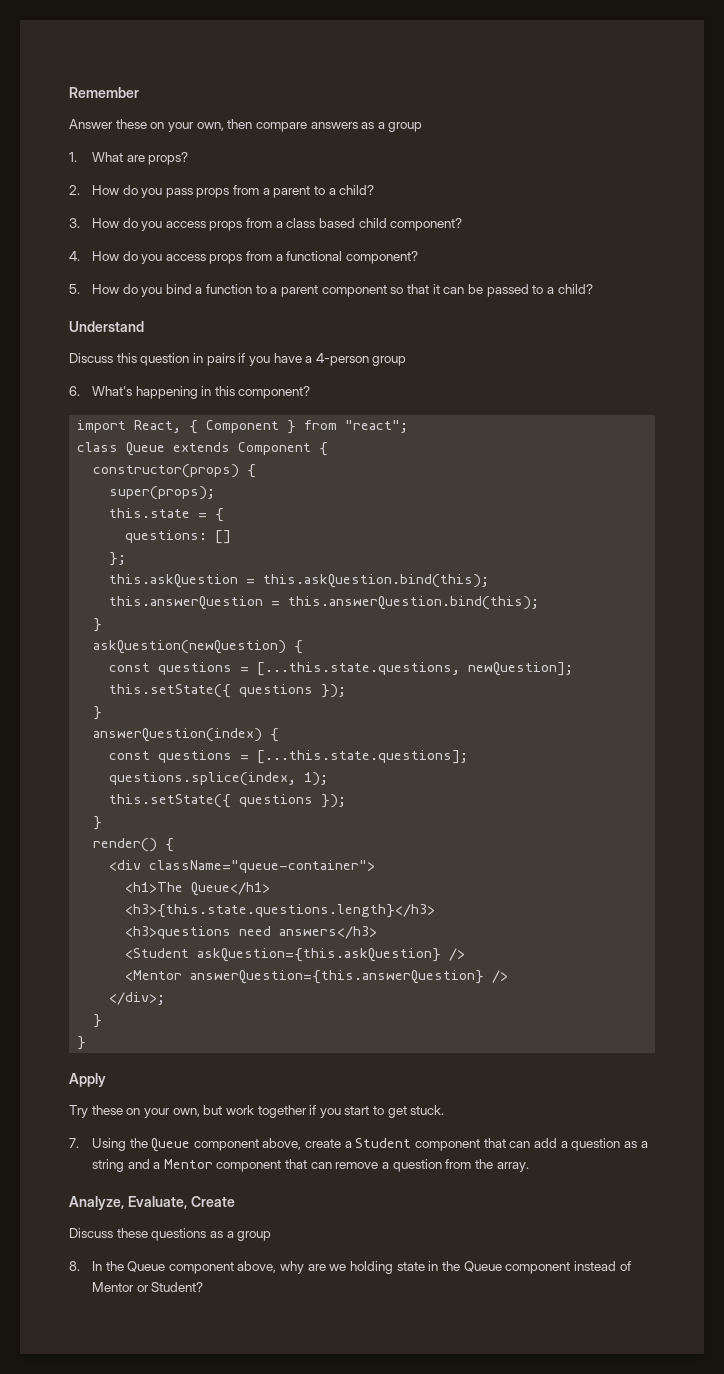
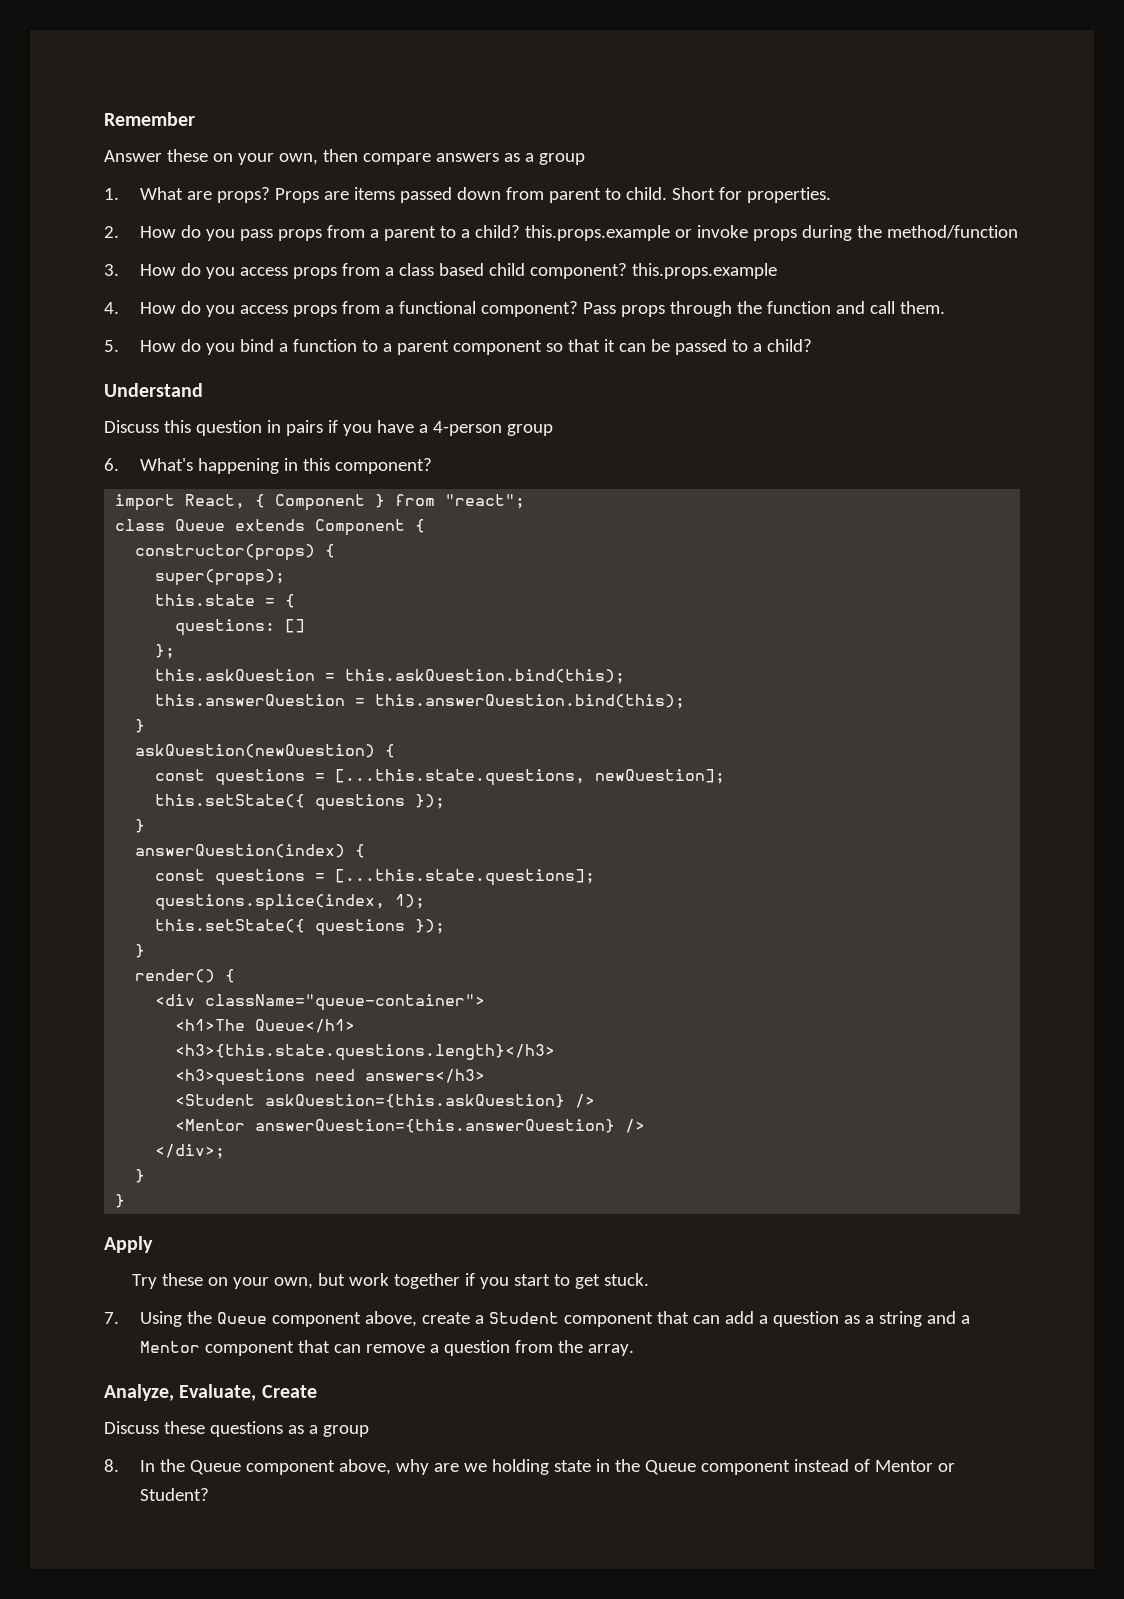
+ Props are items passed down from parent to child. Short for properties.
- 2. How do you pass props from a parent to a child?
+ 2. How do you pass props from a parent to a child? this.props.example or invoke props during the method/function
- 3. How do you access props from a class based child component?
+ 3. How do you access props from a class based child component? this.props.example
+ Pass props through the function and call them.

